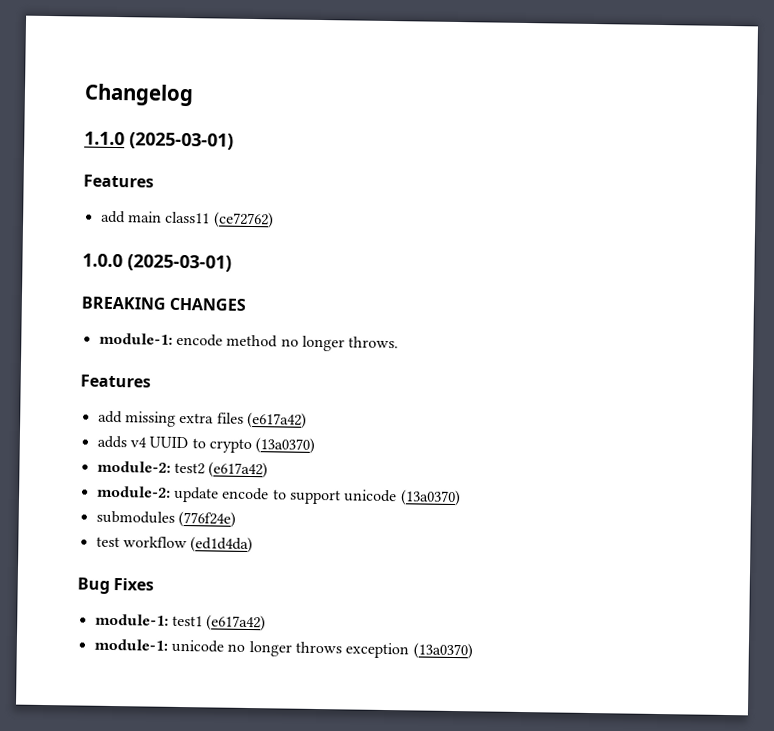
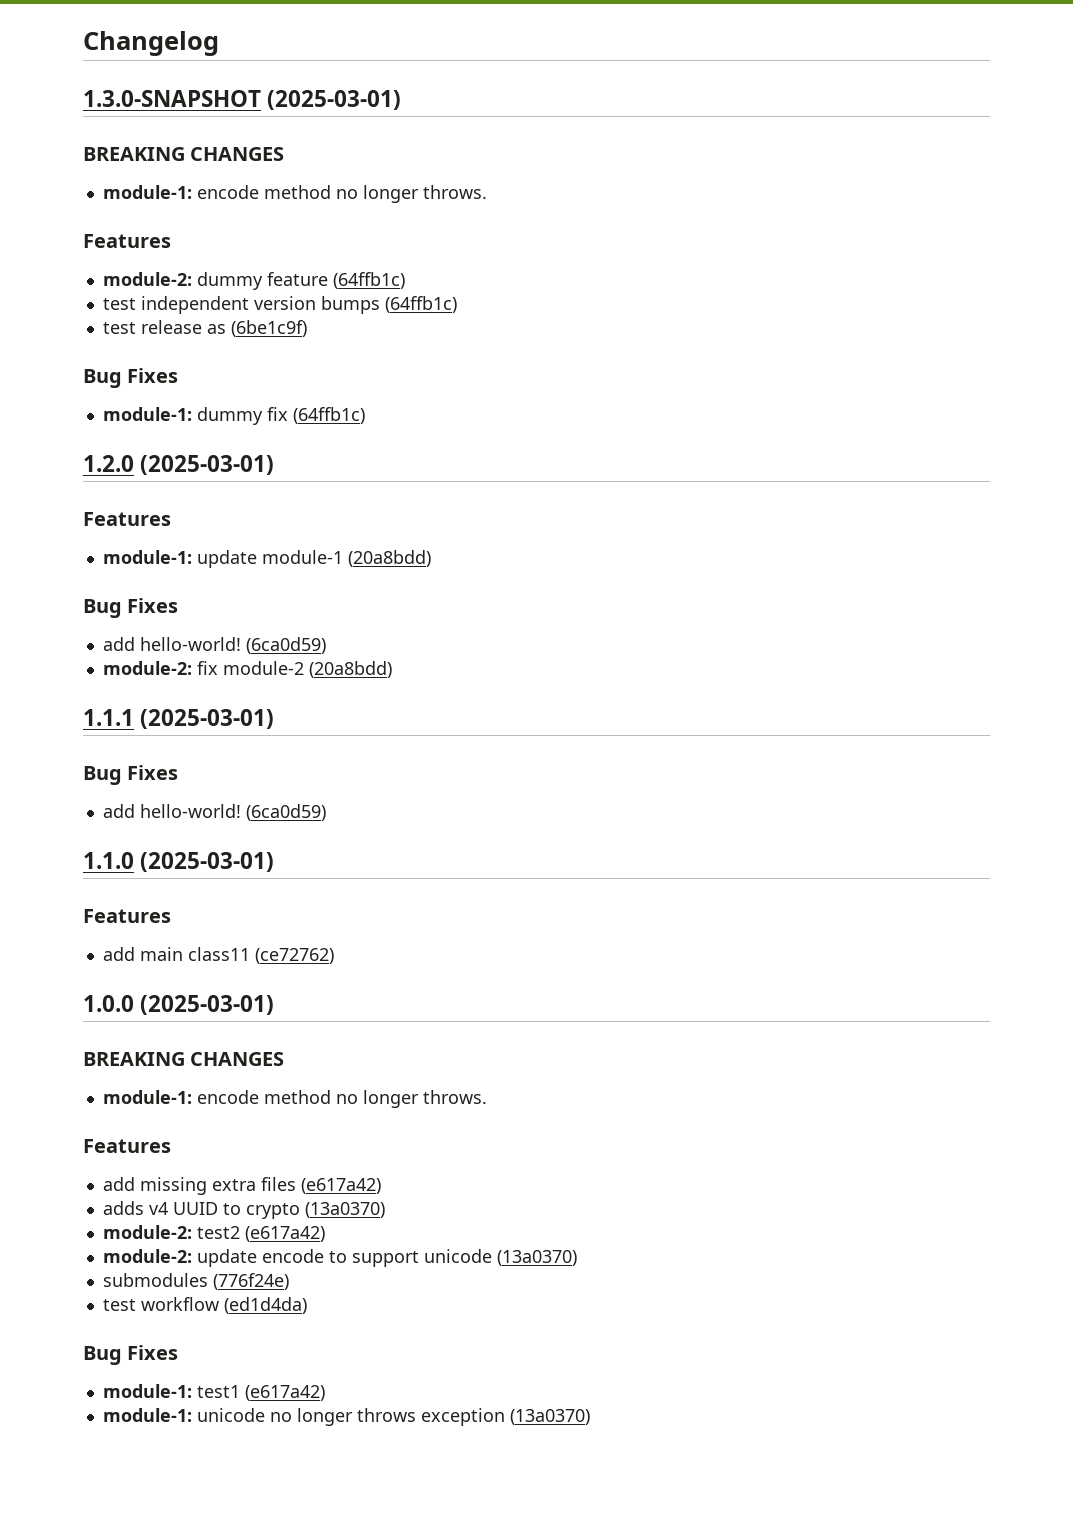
+ 1.3.0-SNAPSHOT (2025-03-01)
+ BREAKING CHANGES
+ module-1: encode method no longer throws.
+ Features
+ module-2: dummy feature (64ffb1c)
+ test independent version bumps (64ffb1c)
+ test release as (6be1c9f)
+ Bug Fixes
+ module-1: dummy fix (64ffb1c)
+ 1.2.0 (2025-03-01)
+ Features
+ module-1: update module-1 (20a8bdd)
+ Bug Fixes
+ add hello-world! (6ca0d59)
+ module-2: fix module-2 (20a8bdd)
+ 1.1.1 (2025-03-01)
+ Bug Fixes
+ add hello-world! (6ca0d59)

